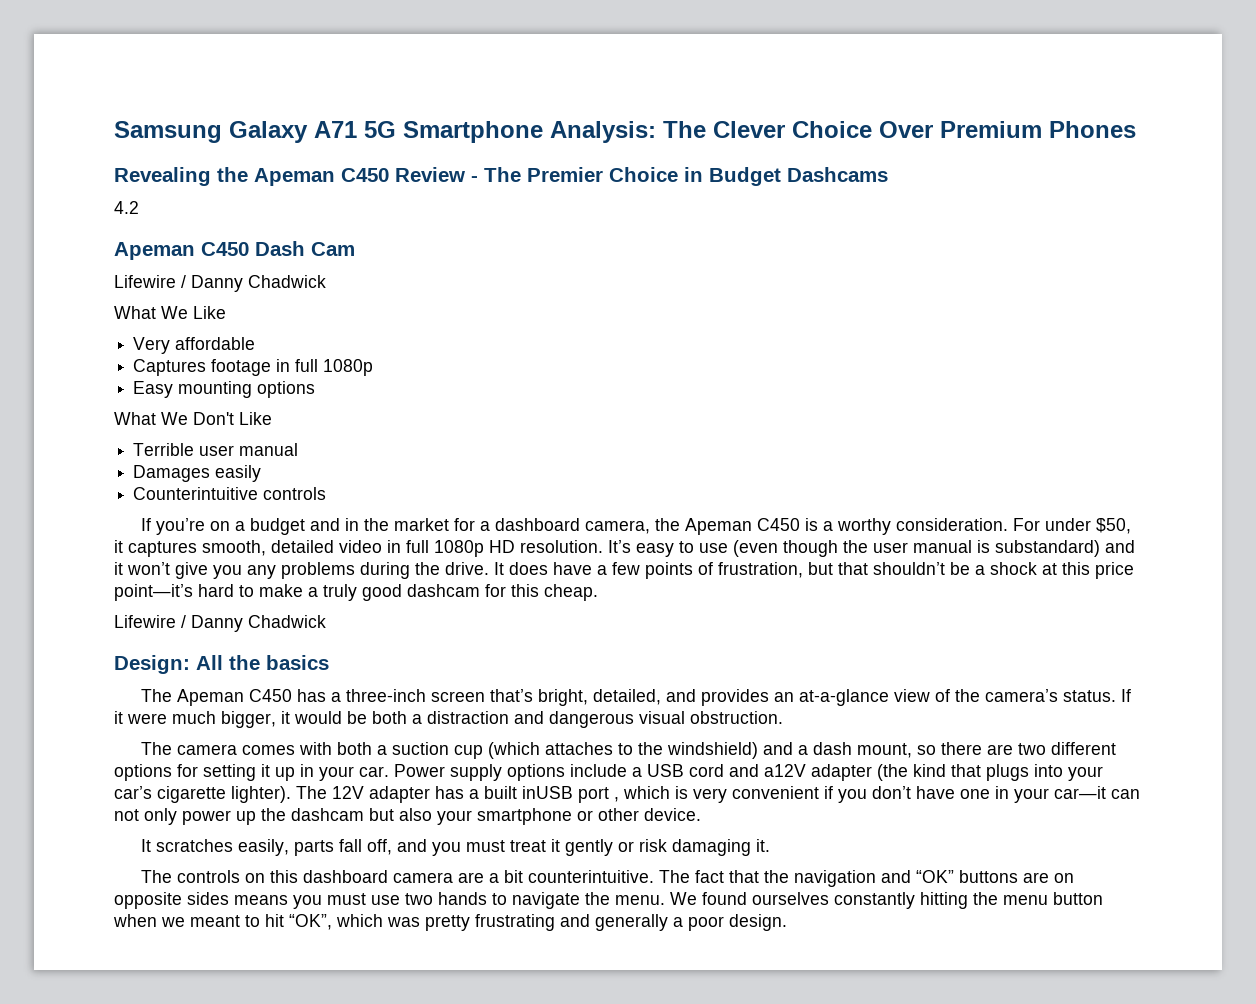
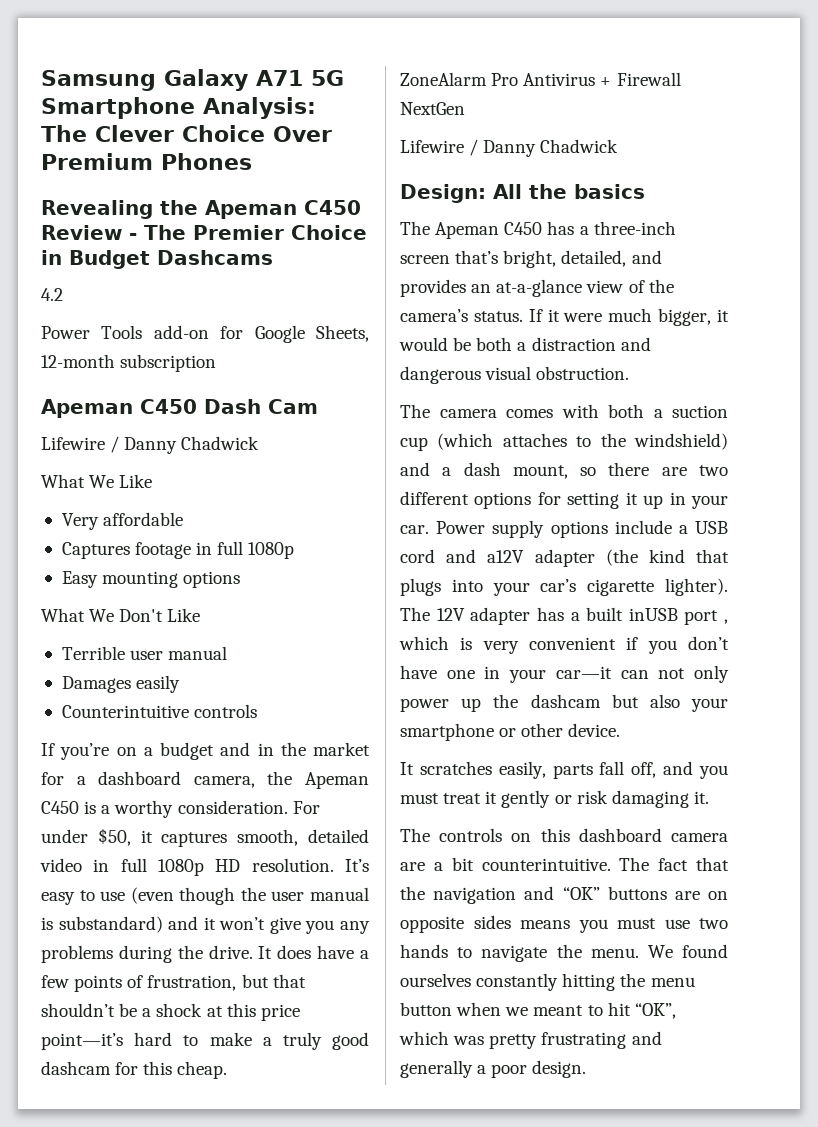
+ Power Tools add-on for Google Sheets, 12-month subscription
+ ZoneAlarm Pro Antivirus + Firewall NextGen

